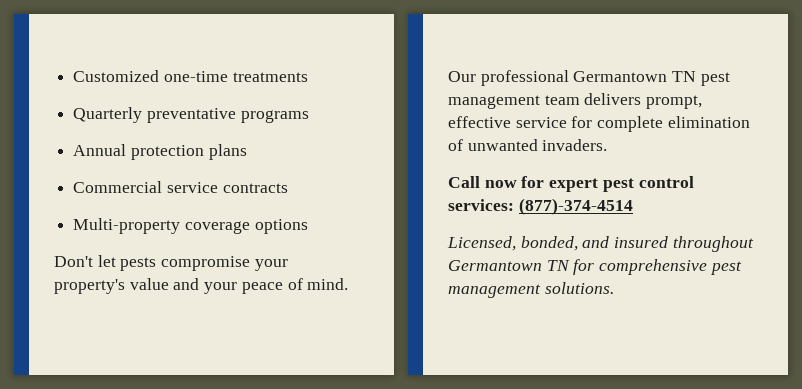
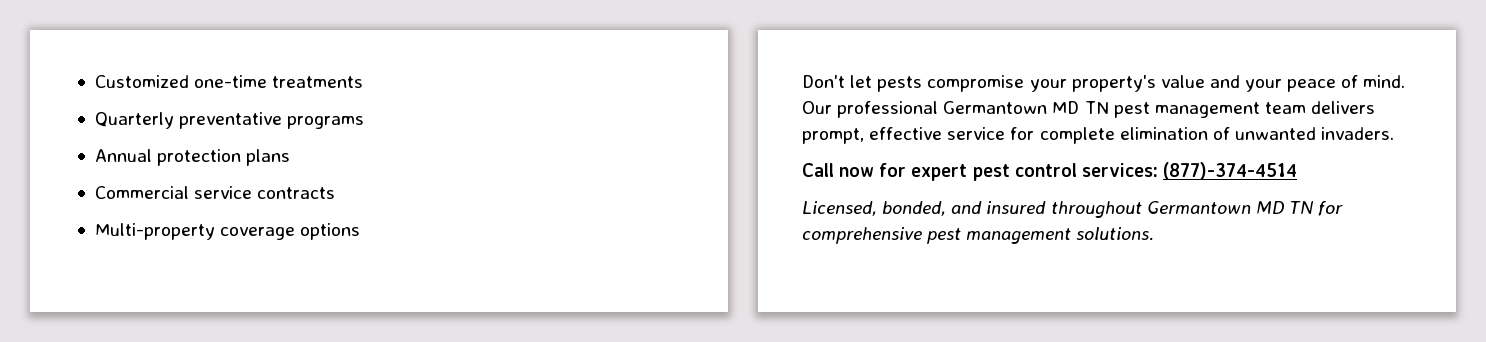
- Our professional Germantown TN pest management team delivers prompt, effective service for complete elimination of unwanted invaders.
+ Our professional Germantown MD TN pest management team delivers prompt, effective service for complete elimination of unwanted invaders.
- Licensed, bonded, and insured throughout Germantown TN for comprehensive pest management solutions.
+ Licensed, bonded, and insured throughout Germantown MD TN for comprehensive pest management solutions.

